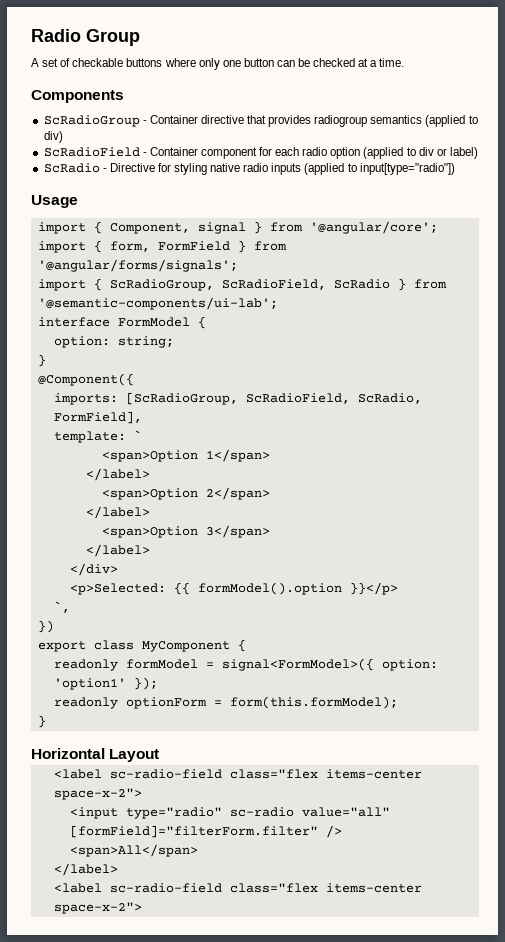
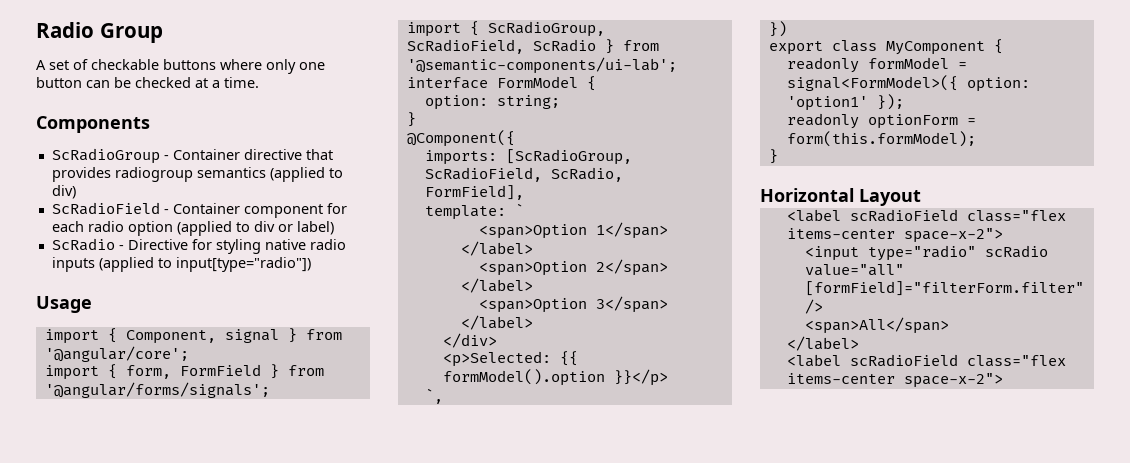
  Horizontal Layout
- <label sc-radio-field class="flex items-center space-x-2">
+ <label scRadioField class="flex items-center space-x-2">
- <input type="radio" sc-radio value="all" [formField]="filterForm.filter" />
+ <input type="radio" scRadio value="all" [formField]="filterForm.filter" />
  <span>All</span>
  </label>
- <label sc-radio-field class="flex items-center space-x-2">
+ <label scRadioField class="flex items-center space-x-2">

